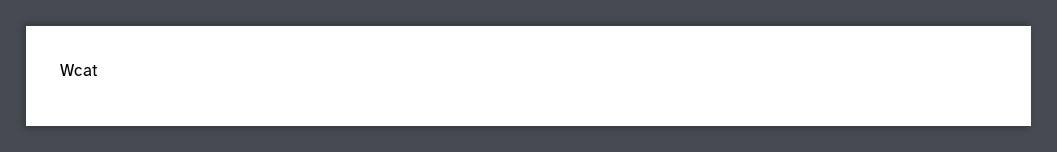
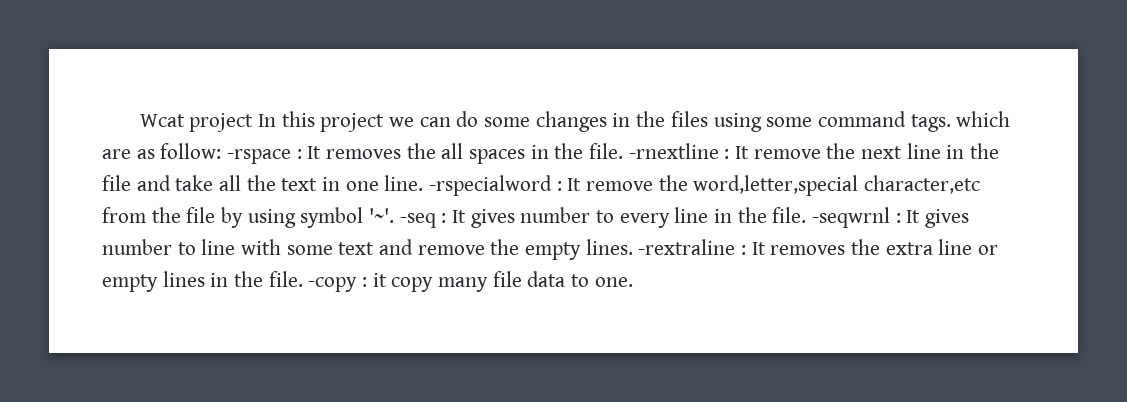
- Wcat
+ Wcat project In this project we can do some changes in the files using some command tags. which are as follow: -rspace : It removes the all spaces in the file. -rnextline : It remove the next line in the file and take all the text in one line. -rspecialword : It remove the word,letter,special character,etc from the file by using symbol '~'. -seq : It gives number to every line in the file. -seqwrnl : It gives number to line with some text and remove the empty lines. -rextraline : It removes the extra line or empty lines in the file. -copy : it copy many file data to one.

